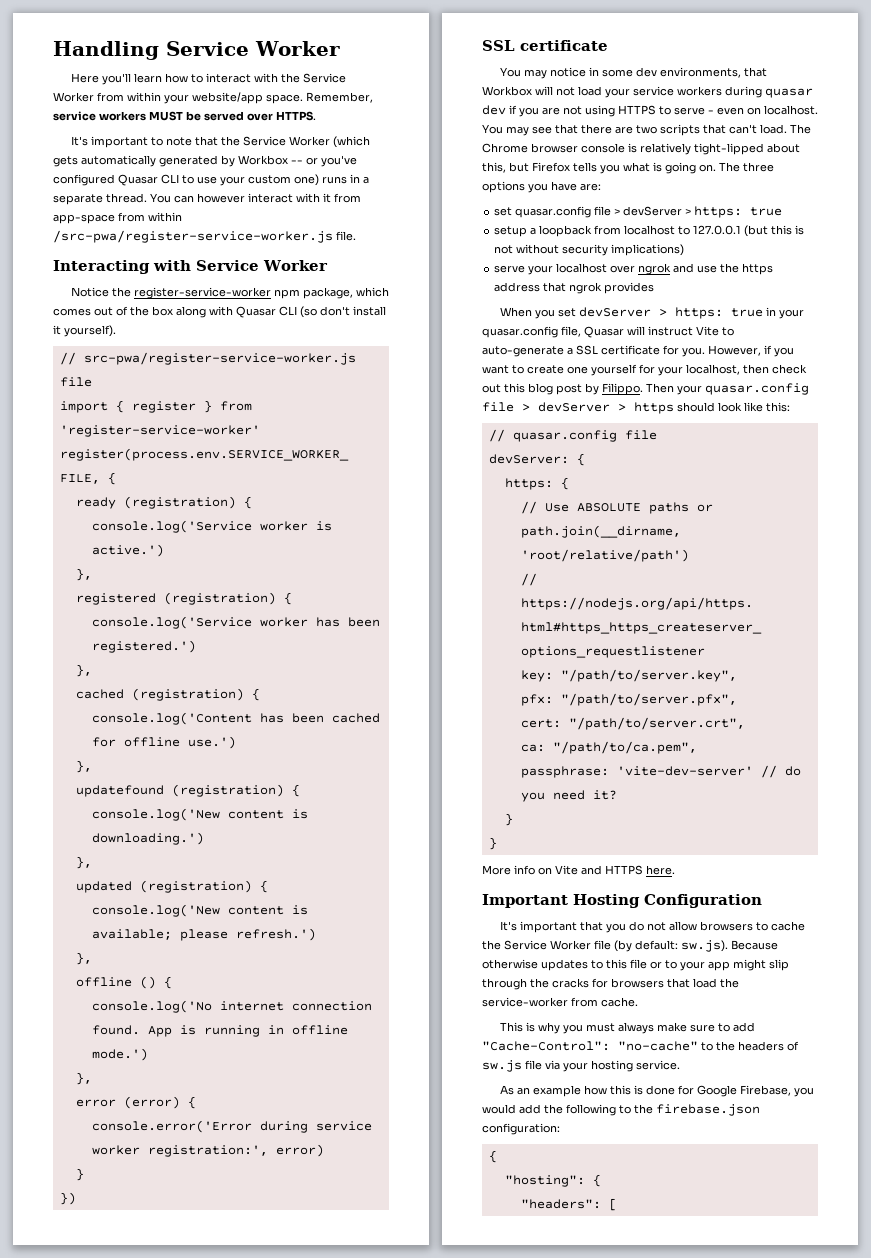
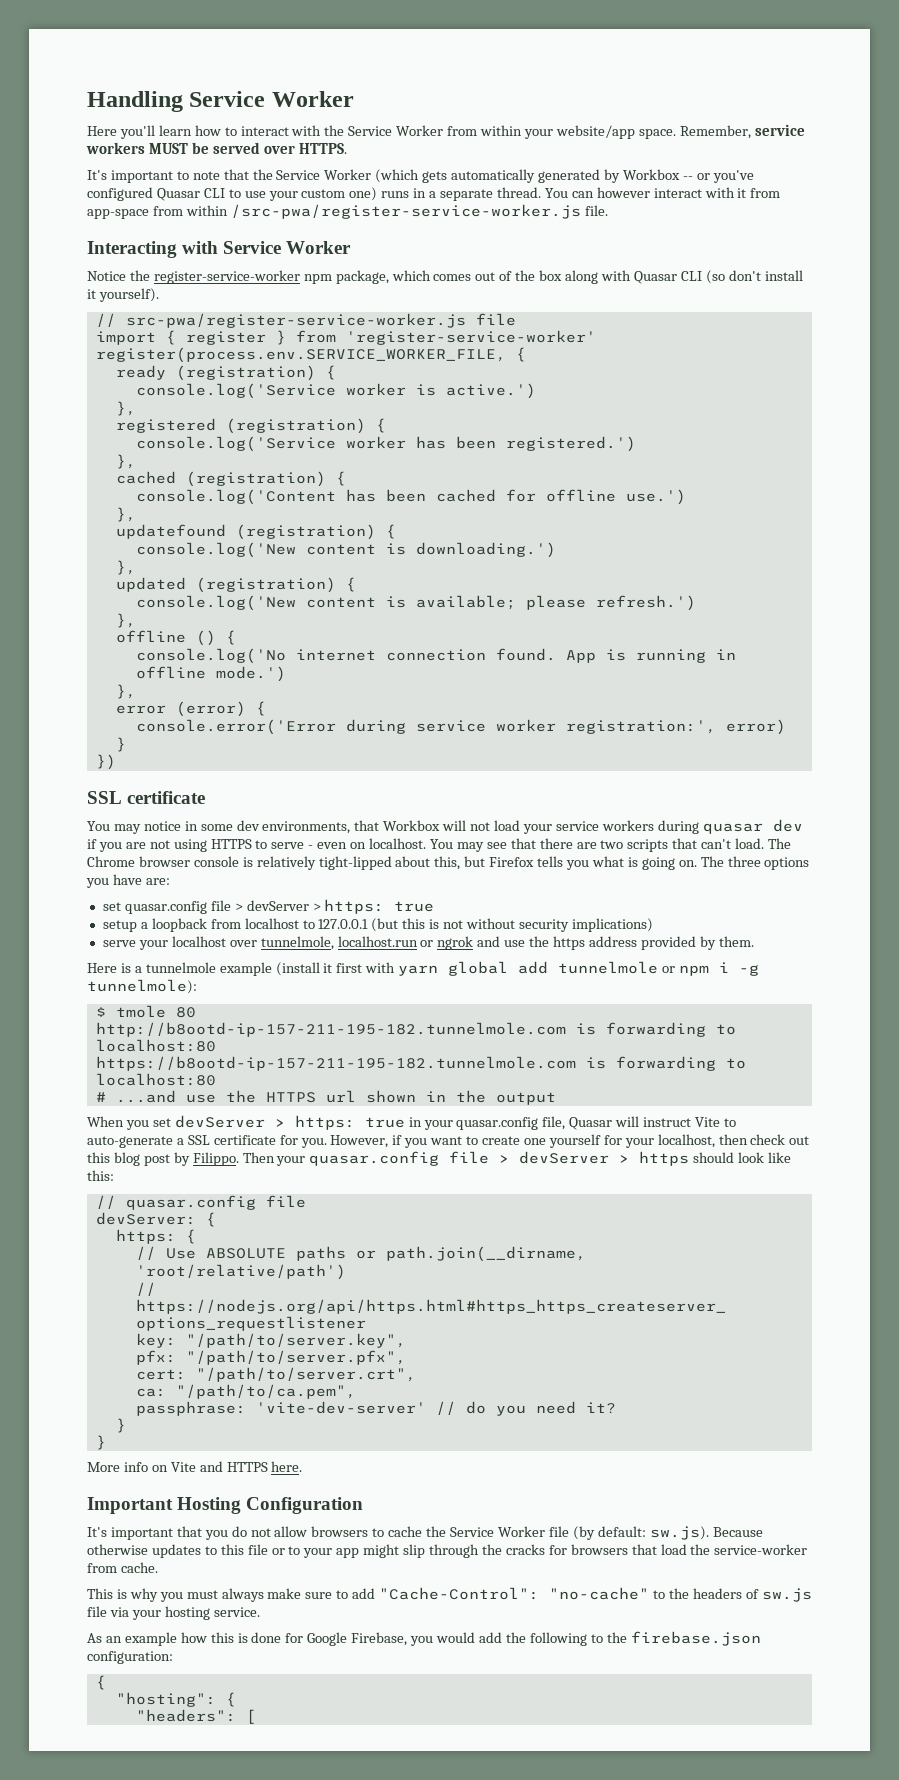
- serve your localhost over ngrok and use the https address that ngrok provides
+ serve your localhost over tunnelmole, localhost.run or ngrok and use the https address provided by them.
+ Here is a tunnelmole example (install it first with yarn global add tunnelmole or npm i -g tunnelmole):
+ $ tmole 80
+ http://b8ootd-ip-157-211-195-182.tunnelmole.com is forwarding to localhost:80
+ https://b8ootd-ip-157-211-195-182.tunnelmole.com is forwarding to localhost:80
+ # ...and use the HTTPS url shown in the output

